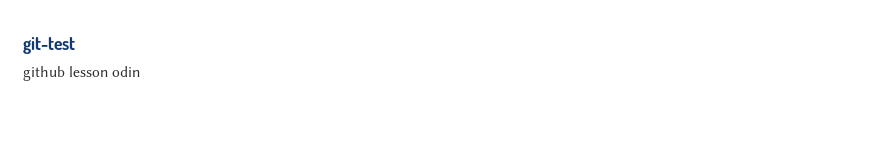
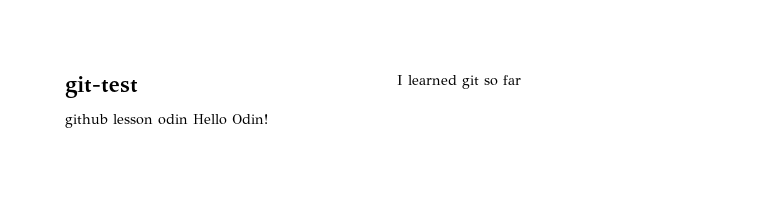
- github lesson odin
+ github lesson odin Hello Odin!
+ I learned git so far

